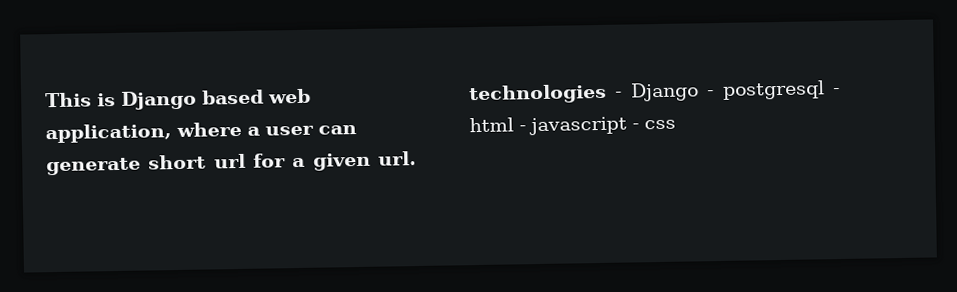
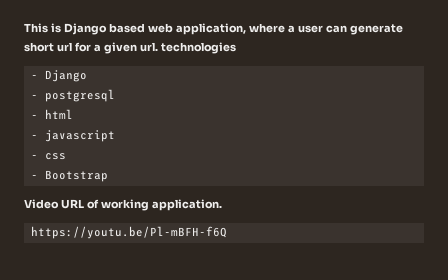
- This is Django based web application, where a user can generate short url for a given url. technologies - Django - postgresql - html - javascript - css
+ This is Django based web application, where a user can generate short url for a given url. technologies
+ - Django
+ - postgresql
+ - html
+ - javascript
+ - css
+ - Bootstrap
+ Video URL of working application.
+ https://youtu.be/Pl-mBFH-f6Q

